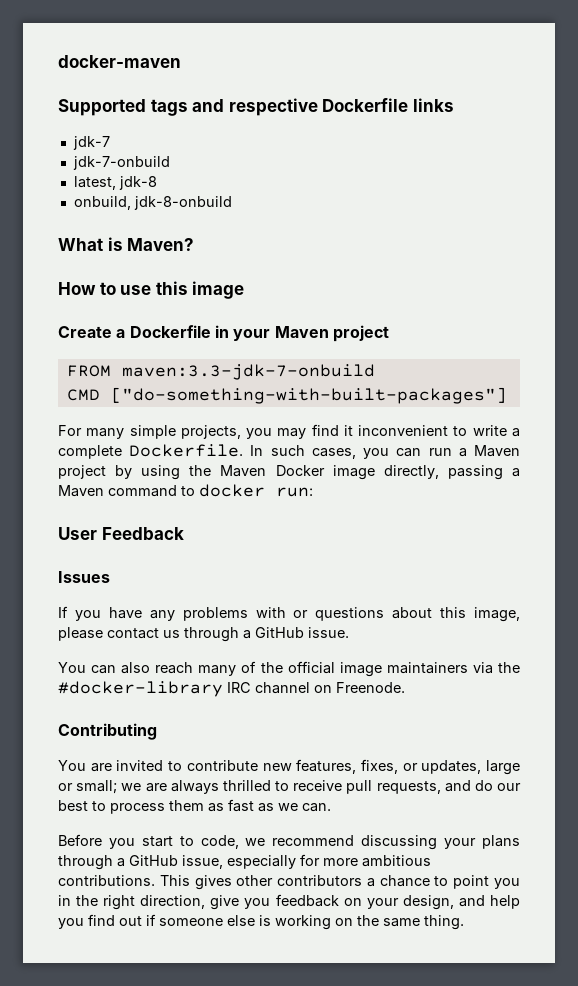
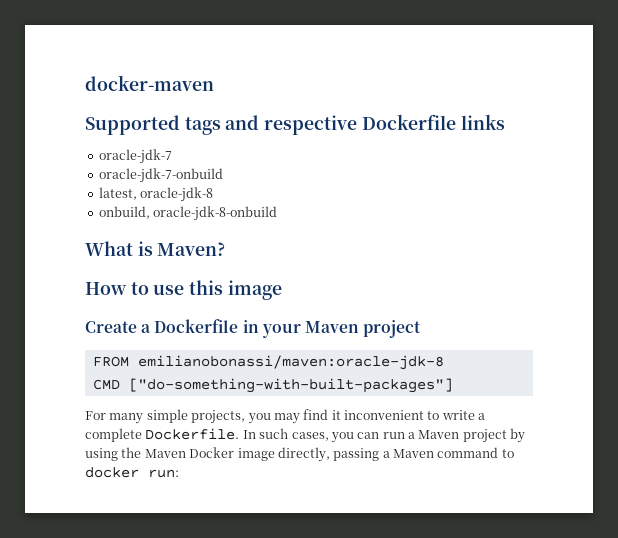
- jdk-7
- jdk-7-onbuild
+ oracle-jdk-7
+ oracle-jdk-7-onbuild
- latest, jdk-8
+ latest, oracle-jdk-8
- onbuild, jdk-8-onbuild
+ onbuild, oracle-jdk-8-onbuild
- FROM maven:3.3-jdk-7-onbuild
+ FROM emilianobonassi/maven:oracle-jdk-8
- User Feedback
- Issues
- If you have any problems with or questions about this image, please contact us through a GitHub issue.
- You can also reach many of the official image maintainers via the #docker-library IRC channel on Freenode.
- Contributing
- You are invited to contribute new features, fixes, or updates, large or small; we are always thrilled to receive pull requests, and do our best to process them as fast as we can.
- Before you start to code, we recommend discussing your plans through a GitHub issue, especially for more ambitious contributions. This gives other contributors a chance to point you in the right direction, give you feedback on your design, and help you find out if someone else is working on the same thing.

